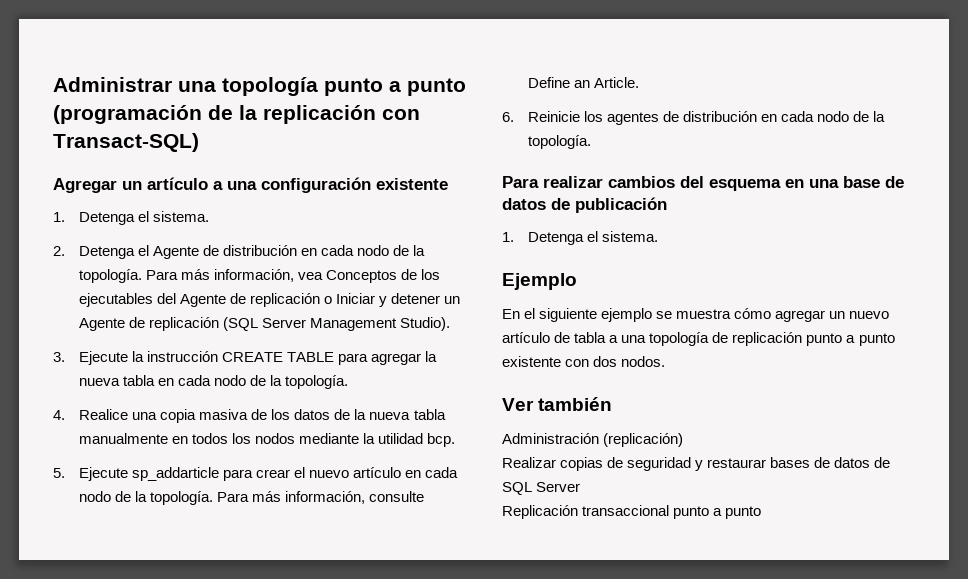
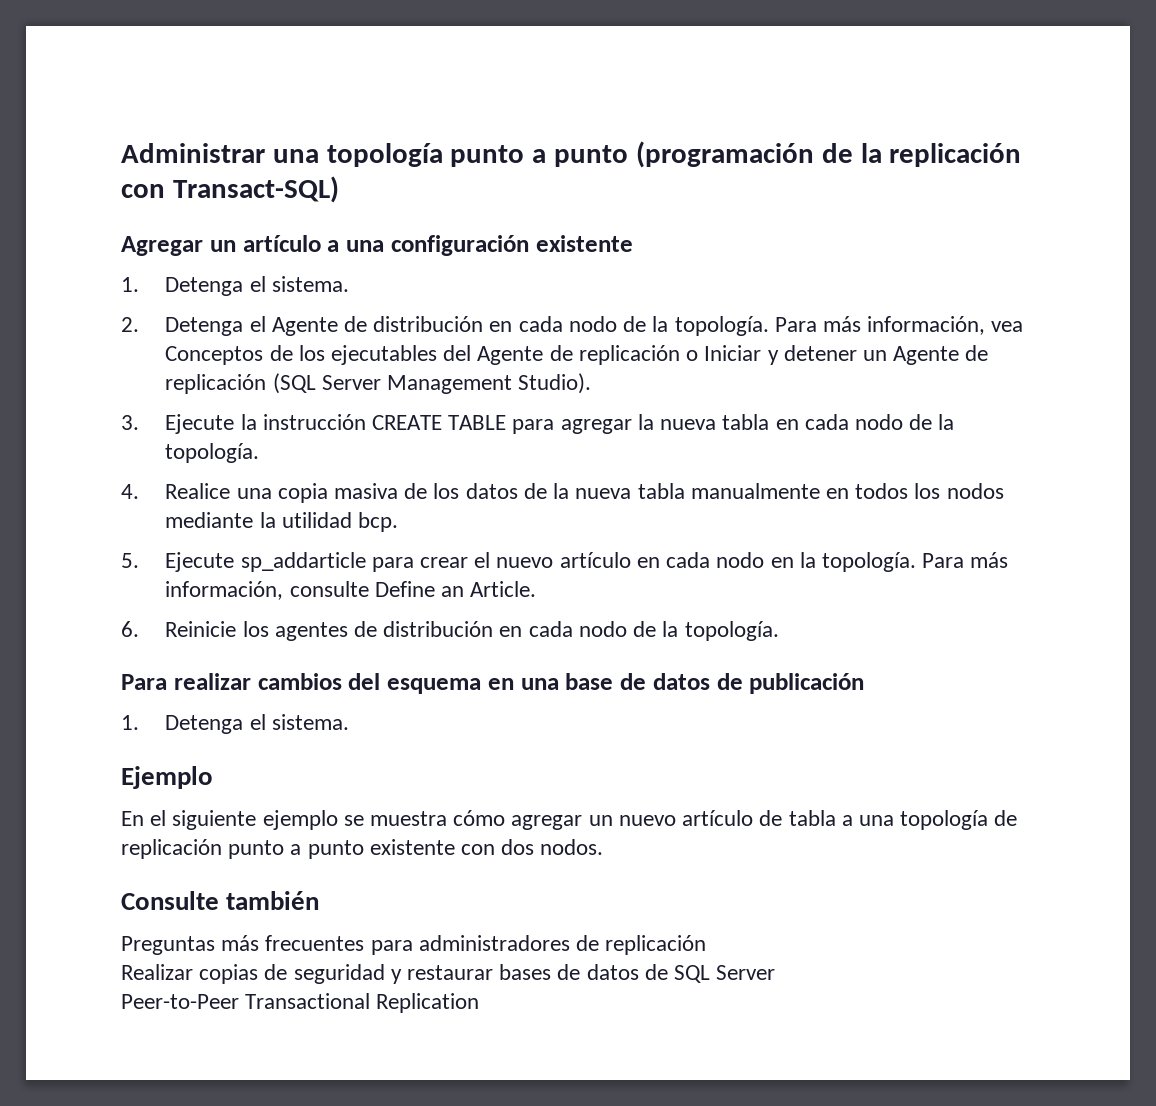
- 5. Ejecute sp_addarticle para crear el nuevo artículo en cada nodo de la topología.
+ 5. Ejecute sp_addarticle para crear el nuevo artículo en cada nodo en la topología.
- Ver también
+ Consulte también
- Administración (replicación)
+ Preguntas más frecuentes para administradores de replicación
- Replicación transaccional punto a punto
+ Peer-to-Peer Transactional Replication

